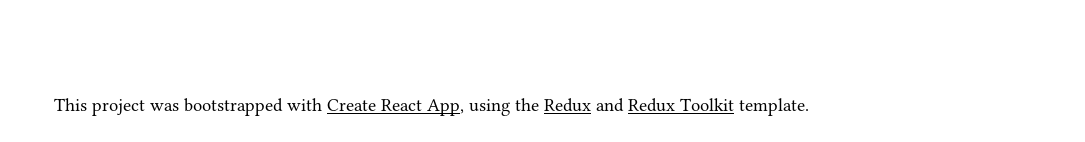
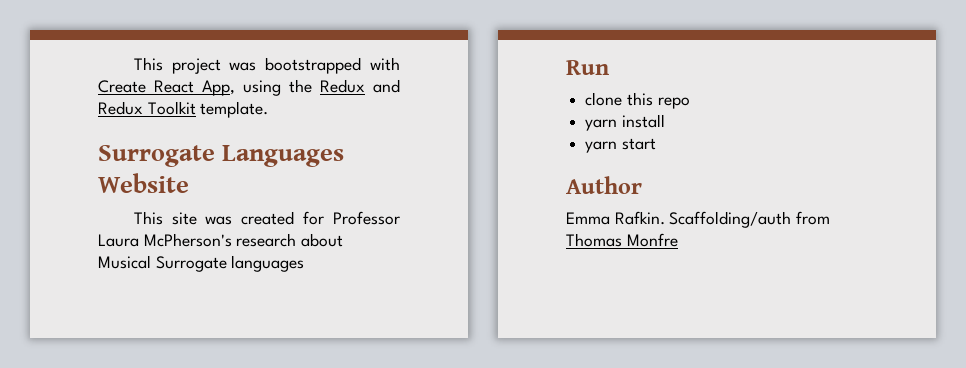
+ Surrogate Languages Website
+ This site was created for Professor Laura McPherson's research about Musical Surrogate languages
+ Run
+ clone this repo
+ yarn install
+ yarn start
+ Author
+ Emma Rafkin. Scaffolding/auth from Thomas Monfre

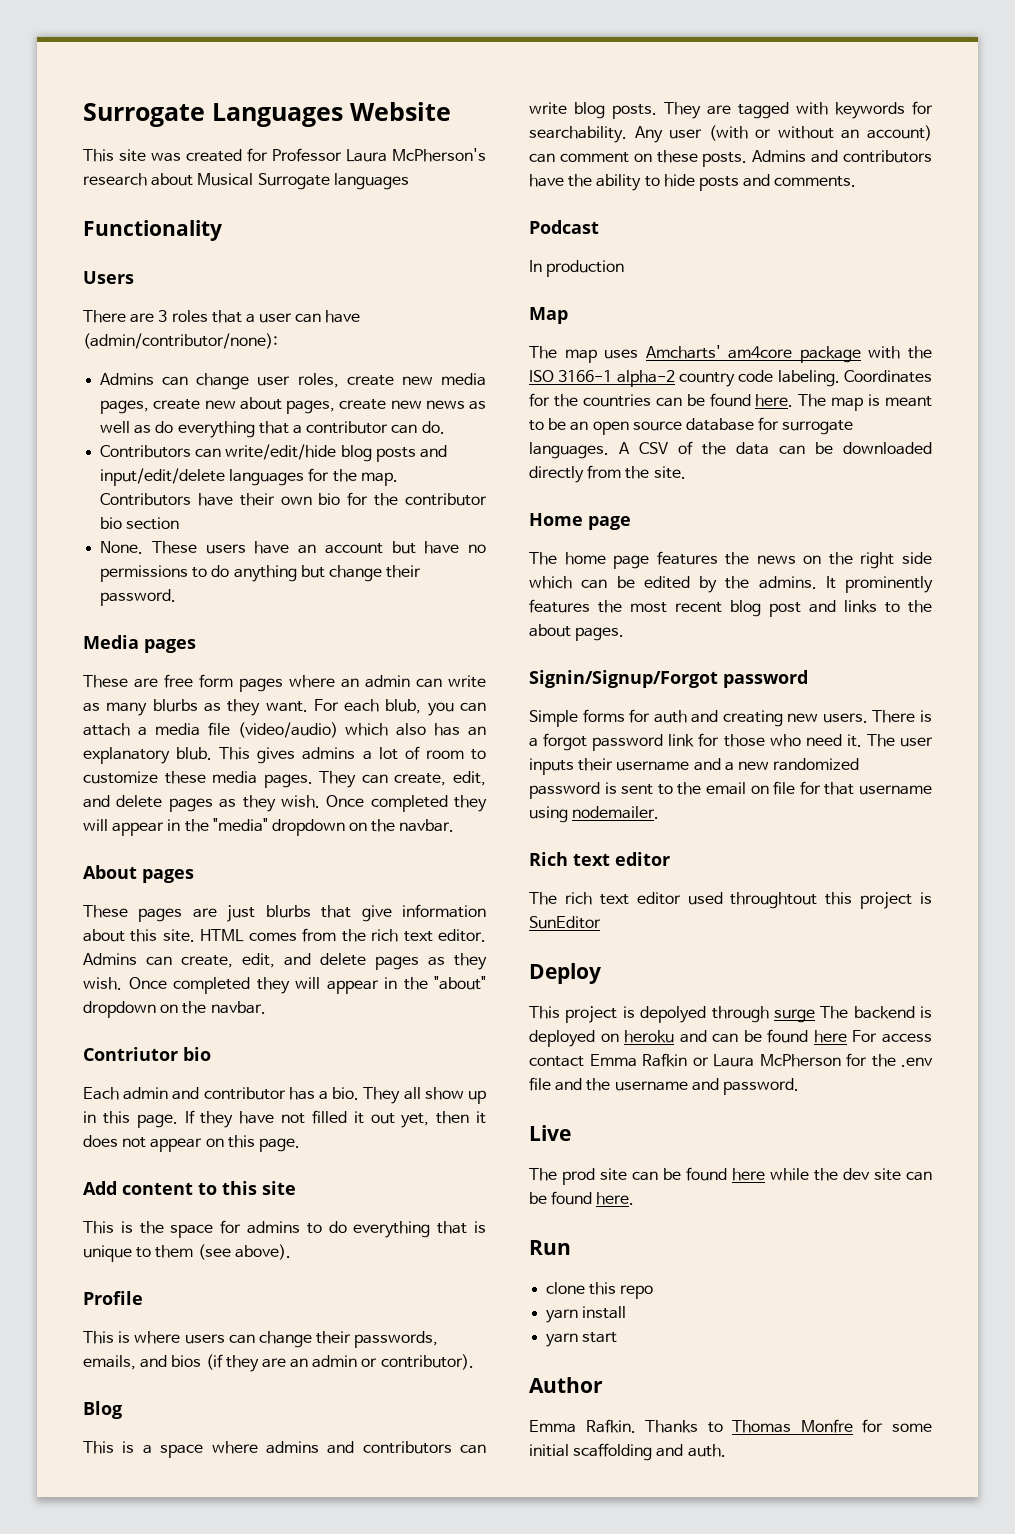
- This project was bootstrapped with Create React App, using the Redux and Redux Toolkit template.
+ Functionality
+ Users
+ There are 3 roles that a user can have (admin/contributor/none):
+ Admins can change user roles, create new media pages, create new about pages, create new news as well as do everything that a contributor can do.
+ Contributors can write/edit/hide blog posts and input/edit/delete languages for the map. Contributors have their own bio for the contributor bio section
+ None. These users have an account but have no permissions to do anything but change their password.
+ Media pages
+ These are free form pages where an admin can write as many blurbs as they want. For each blub, you can attach a media file (video/audio) which also has an explanatory blub. This gives admins a lot of room to customize these media pages. They can create, edit, and delete pages as they wish. Once completed they will appear in the "media" dropdown on the navbar.
+ About pages
+ These pages are just blurbs that give information about this site. HTML comes from the rich text editor. Admins can create, edit, and delete pages as they wish. Once completed they will appear in the "about" dropdown on the navbar.
+ Contriutor bio
+ Each admin and contributor has a bio. They all show up in this page. If they have not filled it out yet, then it does not appear on this page.
+ Add content to this site
+ This is the space for admins to do everything that is unique to them (see above).
+ Profile
+ This is where users can change their passwords, emails, and bios (if they are an admin or contributor).
+ Blog
+ This is a space where admins and contributors can write blog posts. They are tagged with keywords for searchability. Any user (with or without an account) can comment on these posts. Admins and contributors have the ability to hide posts and comments.
+ Podcast
+ In production
+ Map
+ The map uses Amcharts' am4core package with the ISO 3166-1 alpha-2 country code labeling. Coordinates for the countries can be found here. The map is meant to be an open source database for surrogate languages. A CSV of the data can be downloaded directly from the site.
+ Home page
+ The home page features the news on the right side which can be edited by the admins. It prominently features the most recent blog post and links to the about pages.
+ Signin/Signup/Forgot password
+ Simple forms for auth and creating new users. There is a forgot password link for those who need it. The user inputs their username and a new randomized password is sent to the email on file for that username using nodemailer.
+ Rich text editor
+ The rich text editor used throughtout this project is SunEditor
+ Deploy
+ This project is depolyed through surge The backend is deployed on heroku and can be found here For access contact Emma Rafkin or Laura McPherson for the .env file and the username and password.
+ Live
+ The prod site can be found here while the dev site can be found here.
- Scaffolding/auth from Thomas Monfre
+ Thanks to Thomas Monfre for some initial scaffolding and auth.

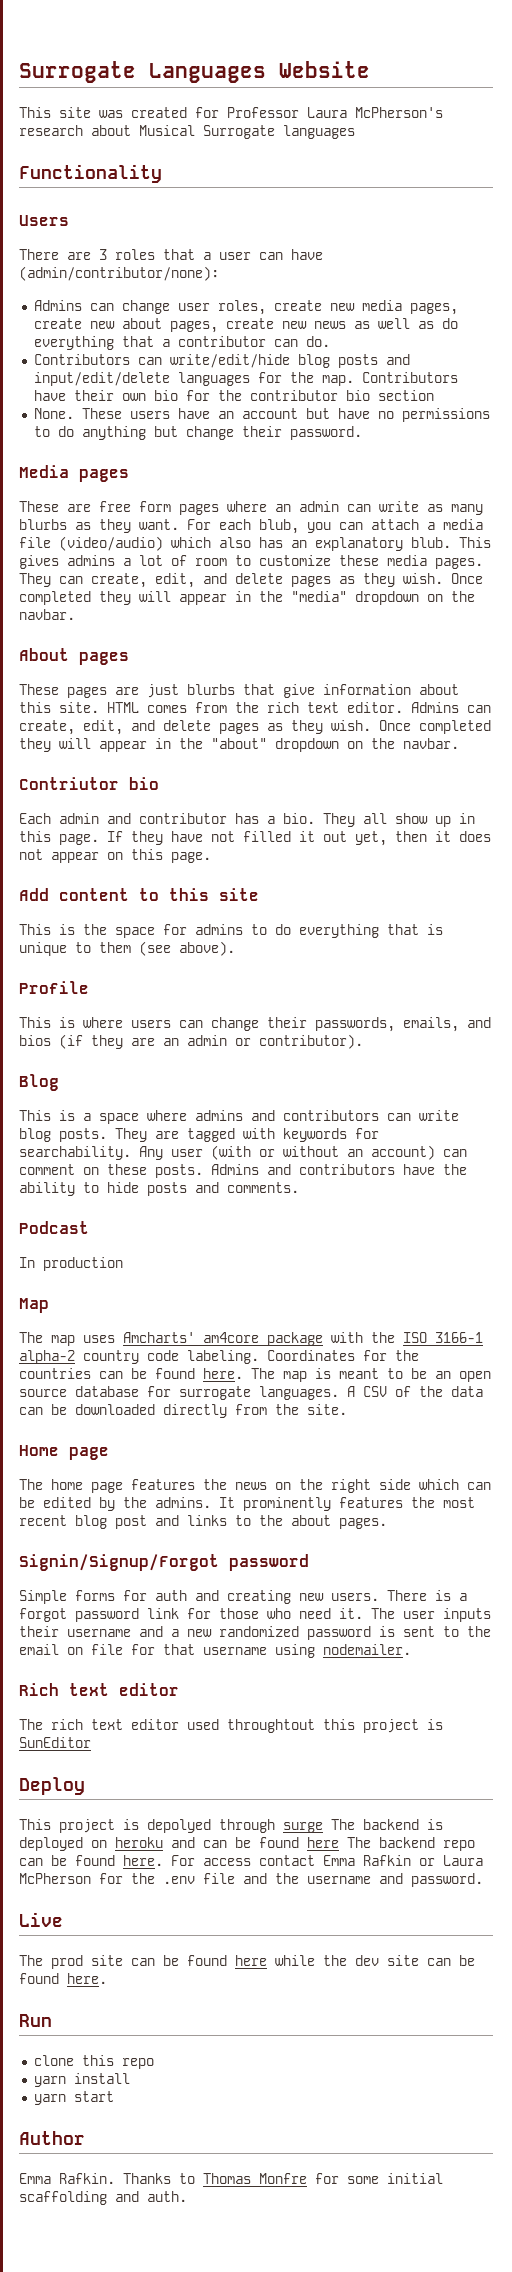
- This project is depolyed through surge The backend is deployed on heroku and can be found here For access contact Emma Rafkin or Laura McPherson for the .env file and the username and password.
+ This project is depolyed through surge The backend is deployed on heroku and can be found here The backend repo can be found here. For access contact Emma Rafkin or Laura McPherson for the .env file and the username and password.

